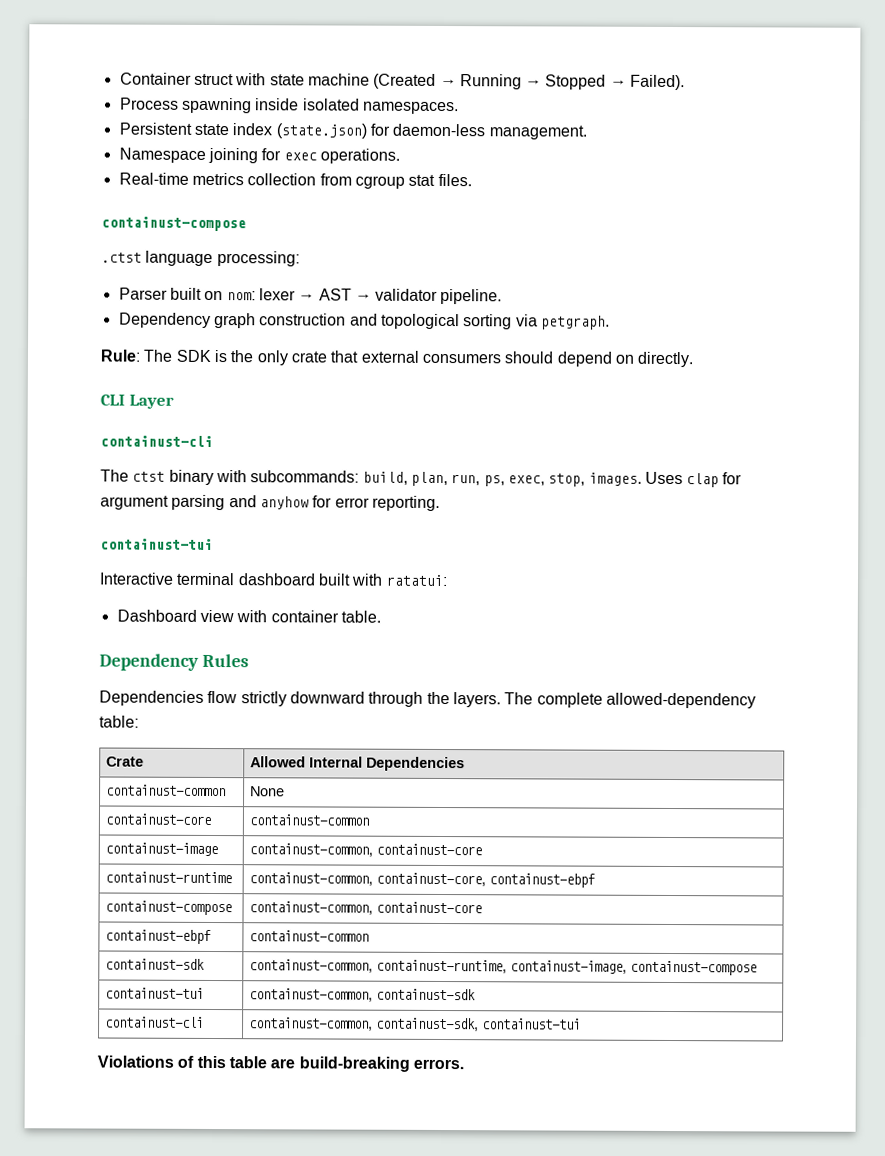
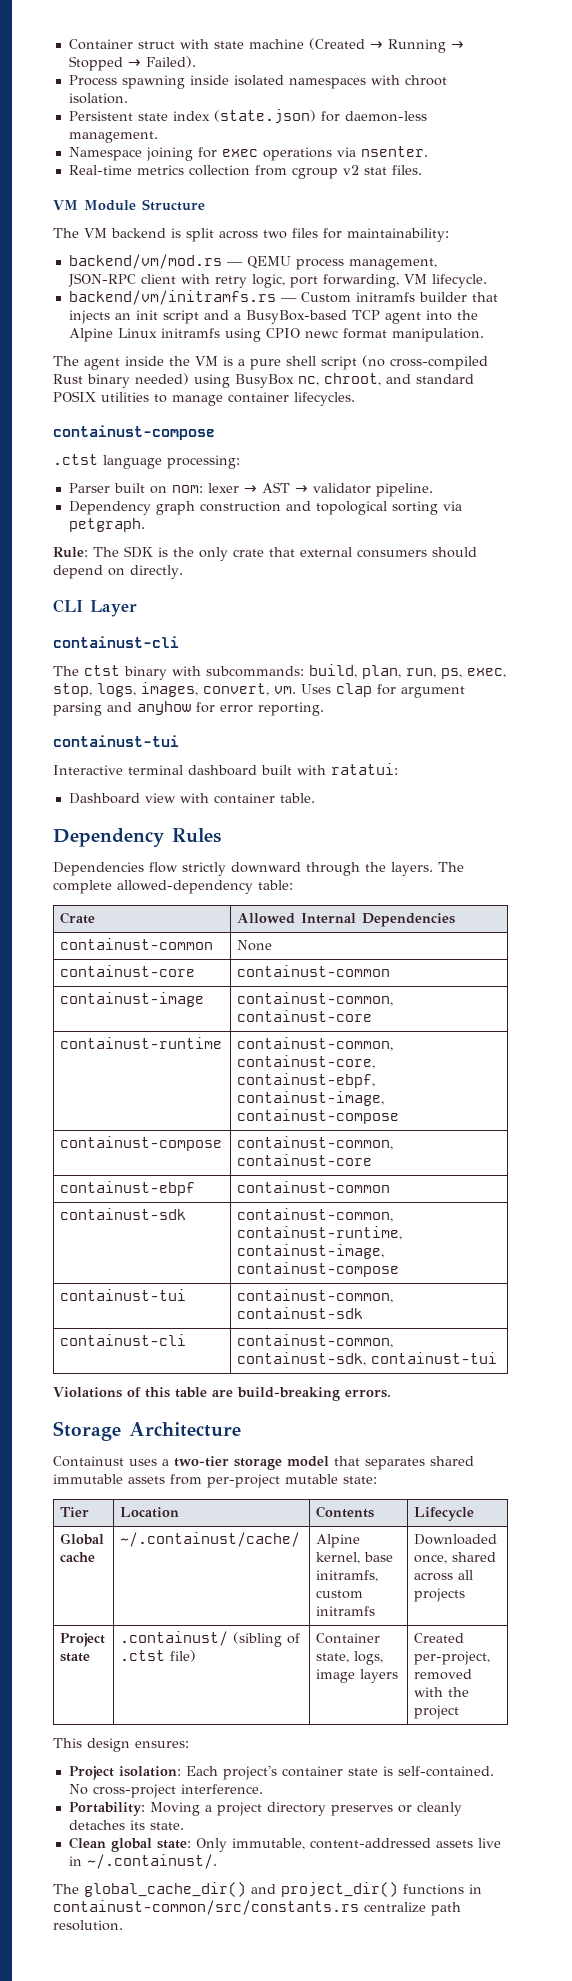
- Process spawning inside isolated namespaces.
+ Process spawning inside isolated namespaces with chroot isolation.
- Namespace joining for exec operations.
+ Namespace joining for exec operations via nsenter.
- Real-time metrics collection from cgroup stat files.
+ Real-time metrics collection from cgroup v2 stat files.
+ VM Module Structure
+ The VM backend is split across two files for maintainability:
+ backend/vm/mod.rs — QEMU process management, JSON-RPC client with retry logic, port forwarding, VM lifecycle.
+ backend/vm/initramfs.rs — Custom initramfs builder that injects an init script and a BusyBox-based TCP agent into the Alpine Linux initramfs using CPIO newc format manipulation.
+ The agent inside the VM is a pure shell script (no cross-compiled Rust binary needed) using BusyBox nc, chroot, and standard POSIX utilities to manage container lifecycles.
- The ctst binary with subcommands: build, plan, run, ps, exec, stop, images.
+ The ctst binary with subcommands: build, plan, run, ps, exec, stop, logs, images, convert, vm.
- containust-runtime | containust-common, containust-core, containust-ebpf
+ containust-runtime | containust-common, containust-core, containust-ebpf, containust-image, containust-compose
+ Storage Architecture
+ Containust uses a two-tier storage model that separates shared immutable assets from per-project mutable state:
+ Tier | Location | Contents | Lifecycle
+ Global cache | ~/.containust/cache/ | Alpine kernel, base initramfs, custom initramfs | Downloaded once, shared across all projects
+ Project state | .containust/ (sibling of .ctst file) | Container state, logs, image layers | Created per-project, removed with the project
+ This design ensures:
+ Project isolation: Each project's container state is self-contained. No cross-project interference.
+ Portability: Moving a project directory preserves or cleanly detaches its state.
+ Clean global state: Only immutable, content-addressed assets live in ~/.containust/.
+ The global_cache_dir() and project_dir() functions in containust-common/src/constants.rs centralize path resolution.

